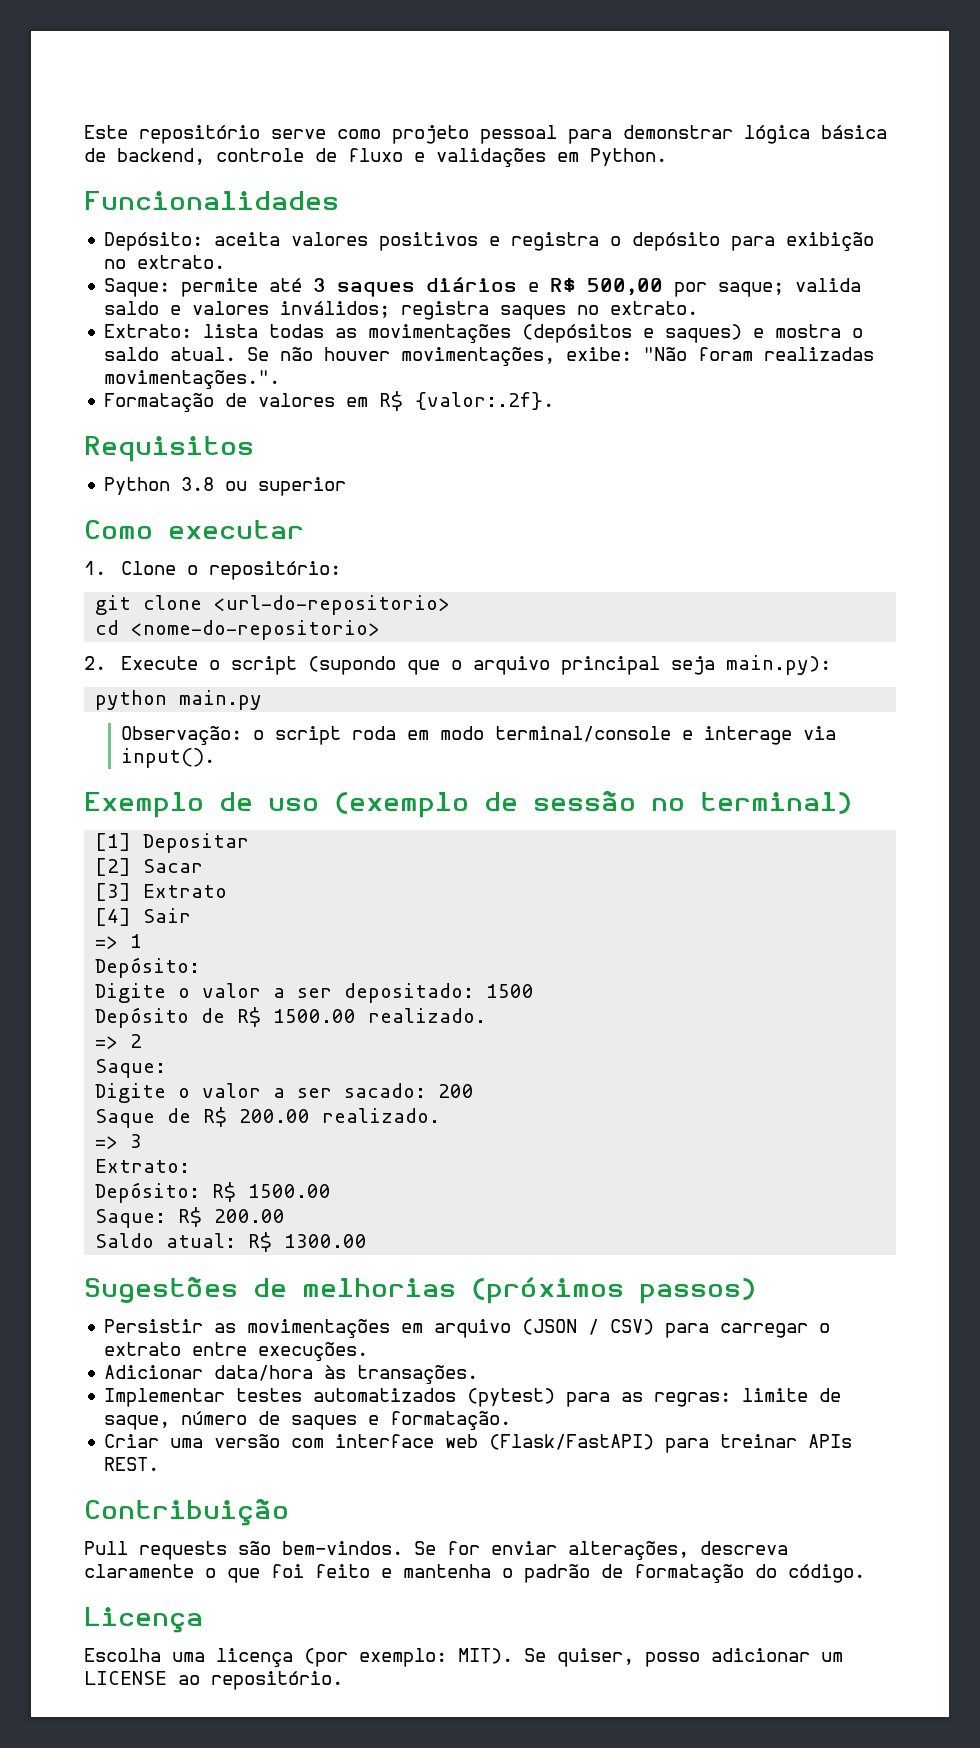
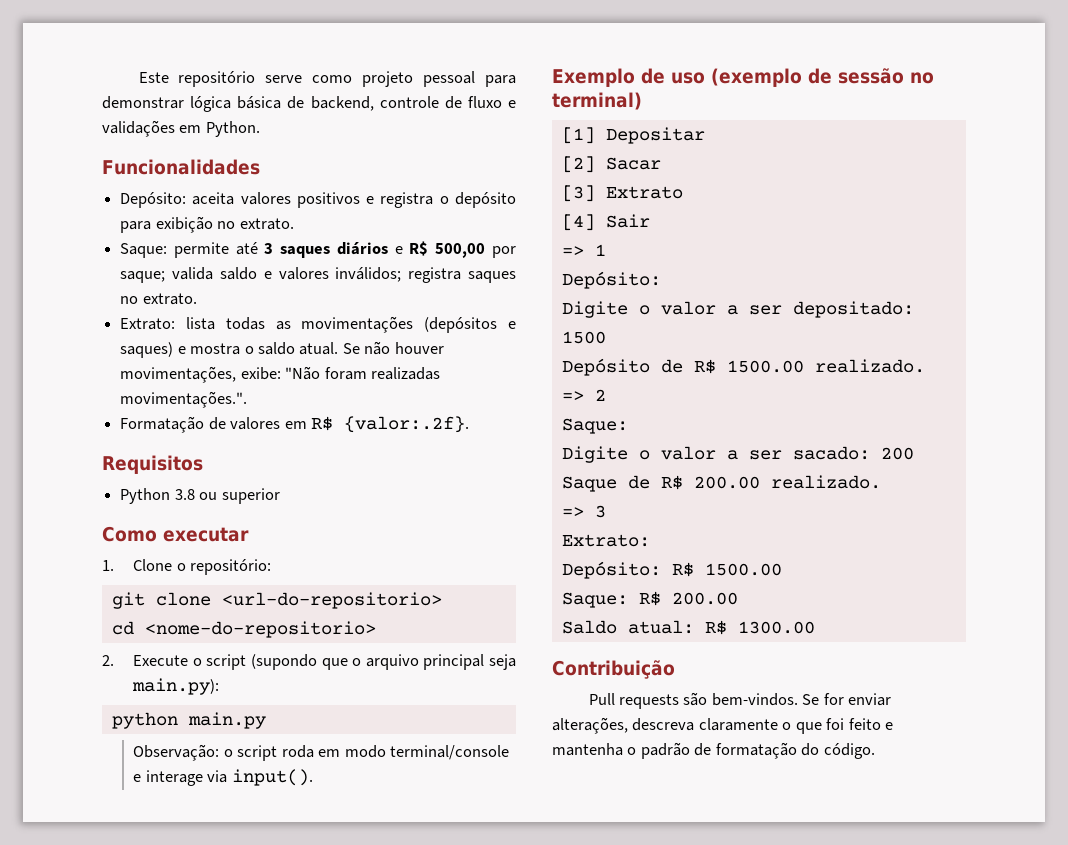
- Sugestões de melhorias (próximos passos)
- Persistir as movimentações em arquivo (JSON / CSV) para carregar o extrato entre execuções.
- Adicionar data/hora às transações.
- Implementar testes automatizados (pytest) para as regras: limite de saque, número de saques e formatação.
- Criar uma versão com interface web (Flask/FastAPI) para treinar APIs REST.
- Licença
- Escolha uma licença (por exemplo: MIT). Se quiser, posso adicionar um LICENSE ao repositório.

